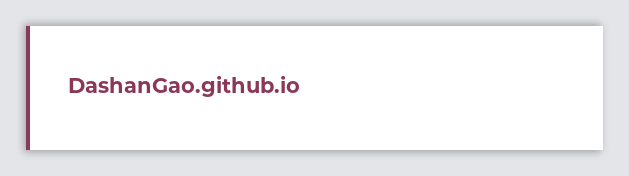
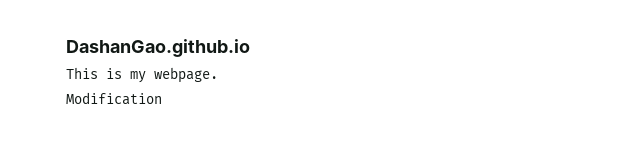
+ This is my webpage.
+ Modification

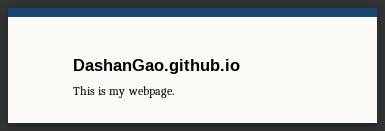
- Modification

